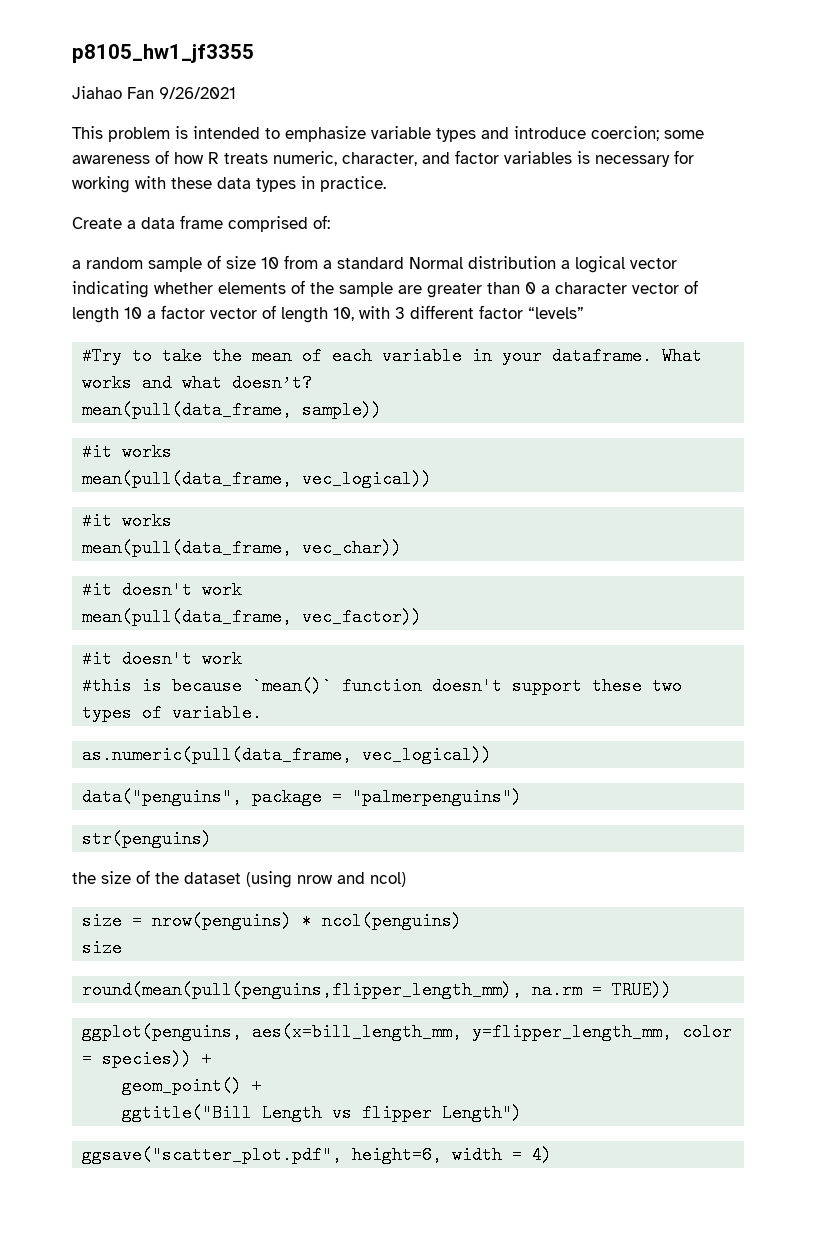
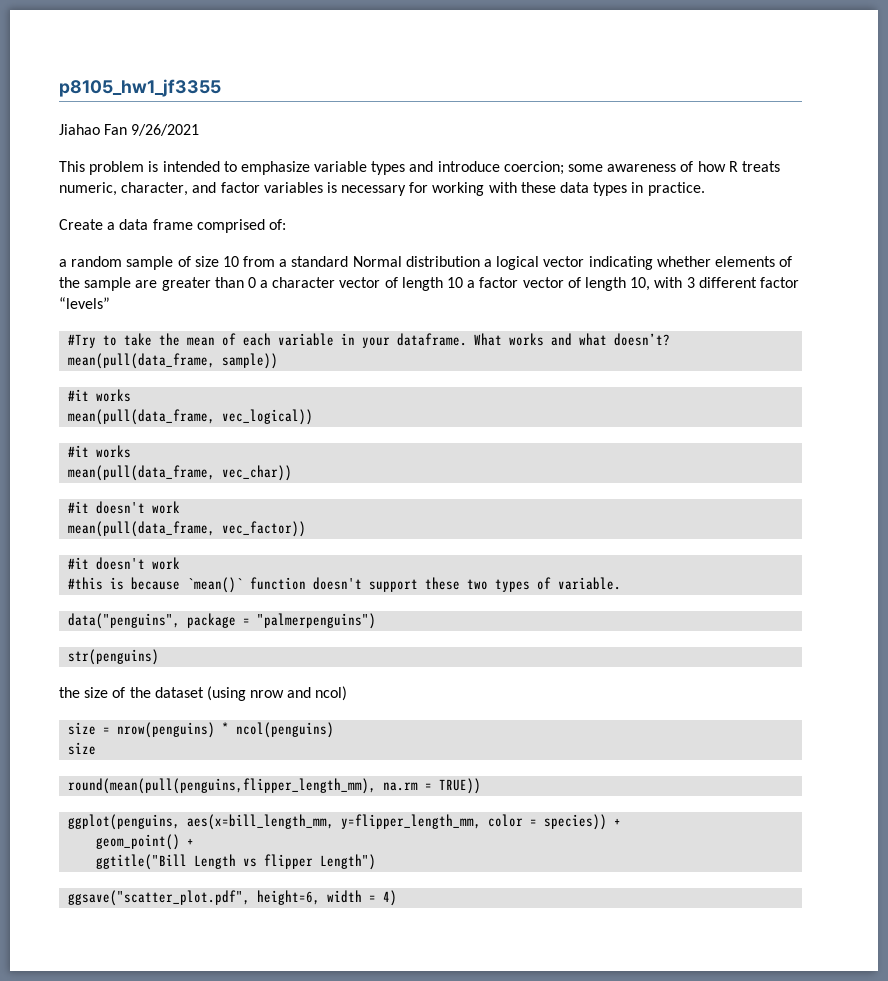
- as.numeric(pull(data_frame, vec_logical))

